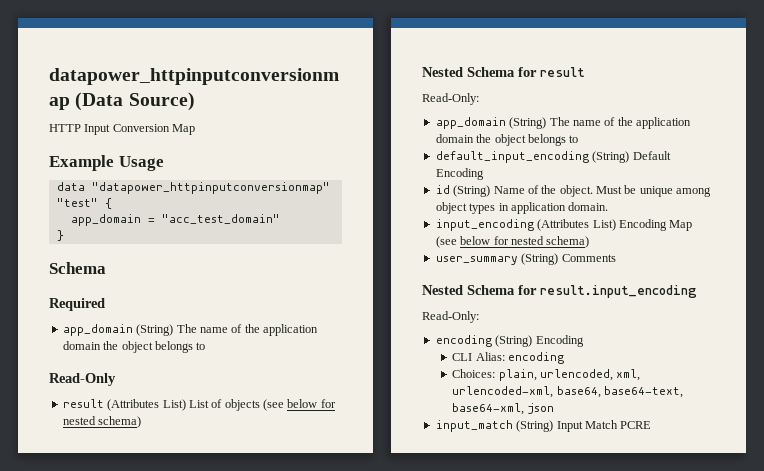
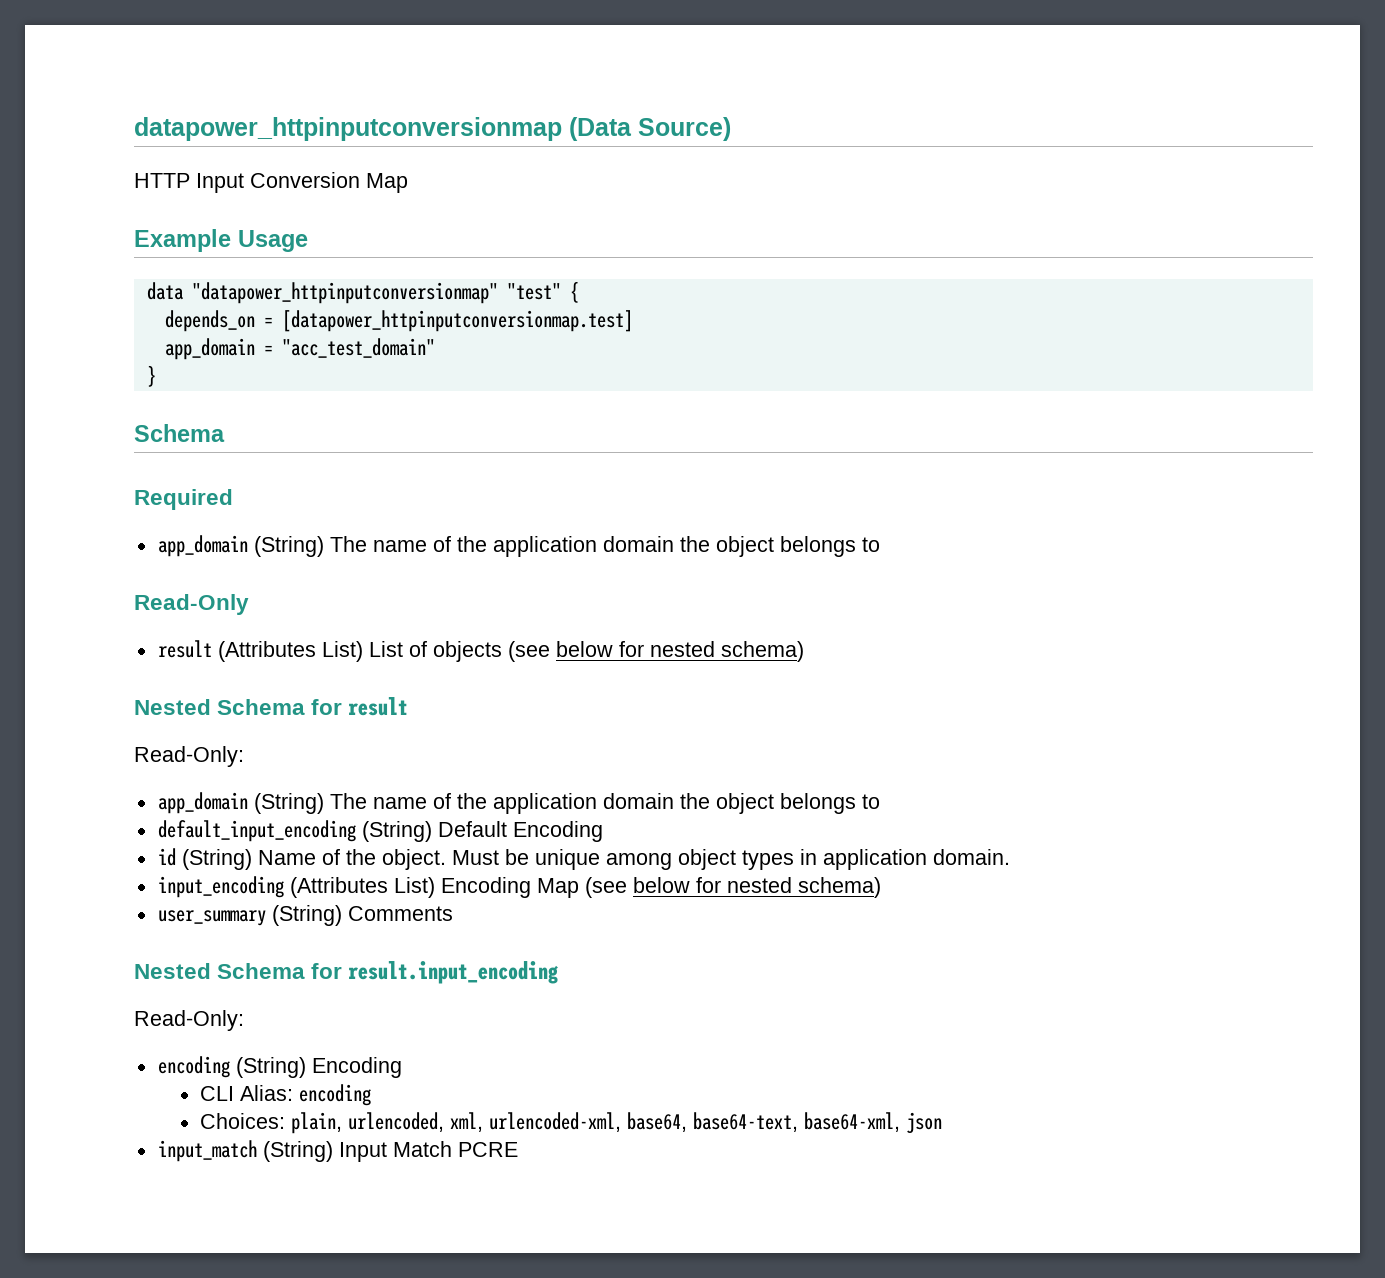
+ depends_on = [datapower_httpinputconversionmap.test]

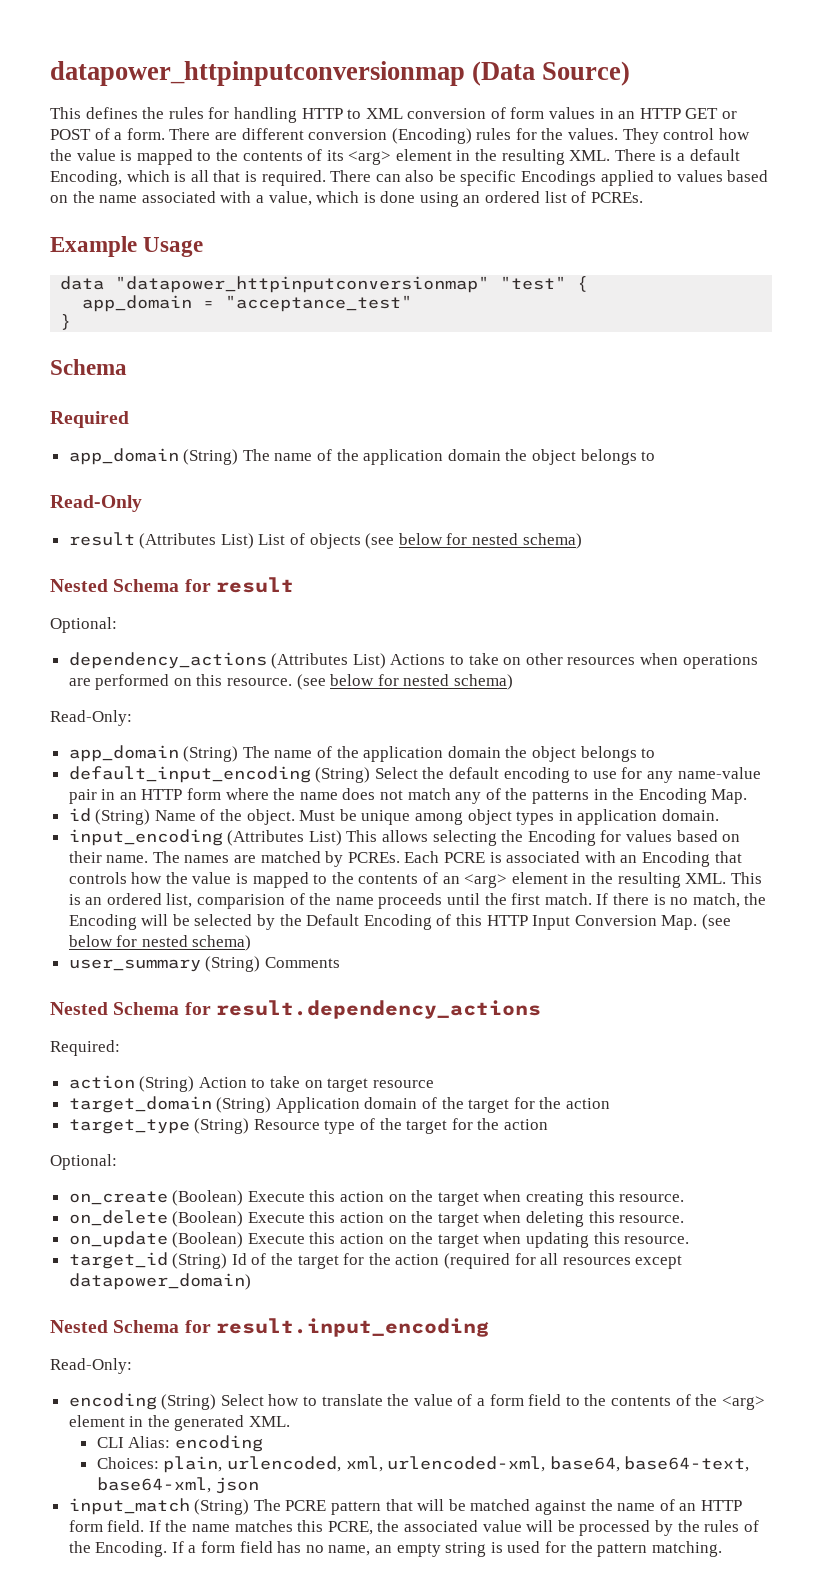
- HTTP Input Conversion Map
+ This defines the rules for handling HTTP to XML conversion of form values in an HTTP GET or POST of a form. There are different conversion (Encoding) rules for the values. They control how the value is mapped to the contents of its <arg> element in the resulting XML. There is a default Encoding, which is all that is required. There can also be specific Encodings applied to values based on the name associated with a value, which is done using an ordered list of PCREs.
- depends_on = [datapower_httpinputconversionmap.test]
- app_domain = "acc_test_domain"
+ app_domain = "acceptance_test"
  Nested Schema for result
+ Optional:
+ dependency_actions (Attributes List) Actions to take on other resources when operations are performed on this resource. (see below for nested schema)
- default_input_encoding (String) Default Encoding
+ default_input_encoding (String) Select the default encoding to use for any name-value pair in an HTTP form where the name does not match any of the patterns in the Encoding Map.
- input_encoding (Attributes List) Encoding Map (see below for nested schema)
+ input_encoding (Attributes List) This allows selecting the Encoding for values based on their name. The names are matched by PCREs. Each PCRE is associated with an Encoding that controls how the value is mapped to the contents of an <arg> element in the resulting XML. This is an ordered list, comparision of the name proceeds until the first match. If there is no match, the Encoding will be selected by the Default Encoding of this HTTP Input Conversion Map. (see below for nested schema)
+ Nested Schema for result.dependency_actions
+ Required:
+ action (String) Action to take on target resource
+ target_domain (String) Application domain of the target for the action
+ target_type (String) Resource type of the target for the action
+ Optional:
+ on_create (Boolean) Execute this action on the target when creating this resource.
+ on_delete (Boolean) Execute this action on the target when deleting this resource.
+ on_update (Boolean) Execute this action on the target when updating this resource.
+ target_id (String) Id of the target for the action (required for all resources except datapower_domain)
- encoding (String) Encoding
+ encoding (String) Select how to translate the value of a form field to the contents of the <arg> element in the generated XML.
- input_match (String) Input Match PCRE
+ input_match (String) The PCRE pattern that will be matched against the name of an HTTP form field. If the name matches this PCRE, the associated value will be processed by the rules of the Encoding. If a form field has no name, an empty string is used for the pattern matching.

